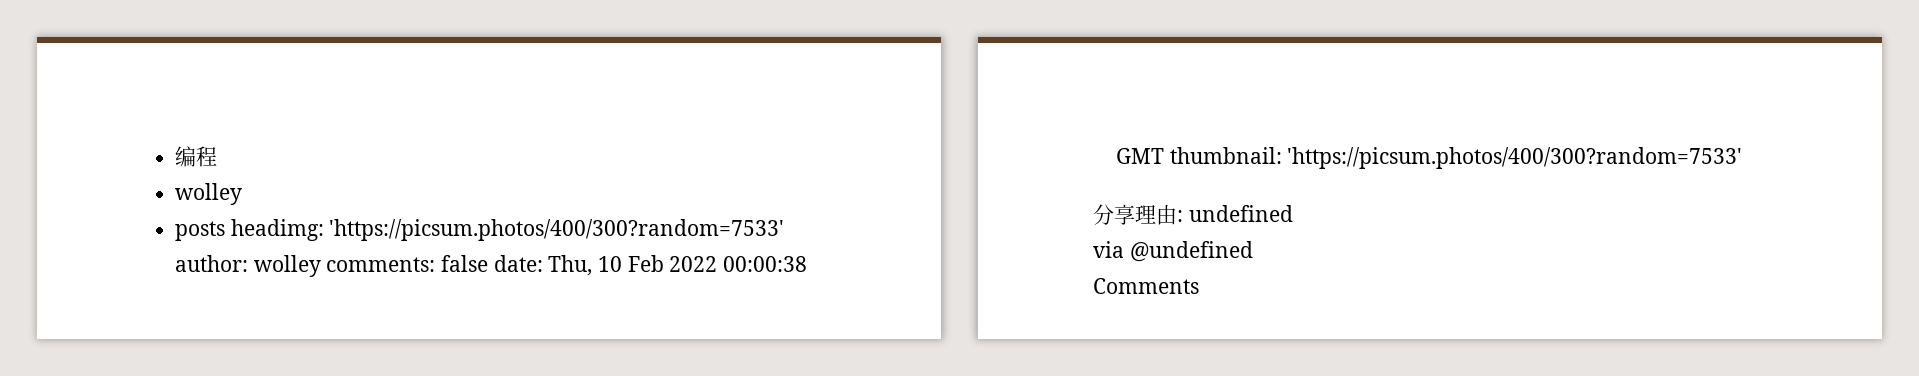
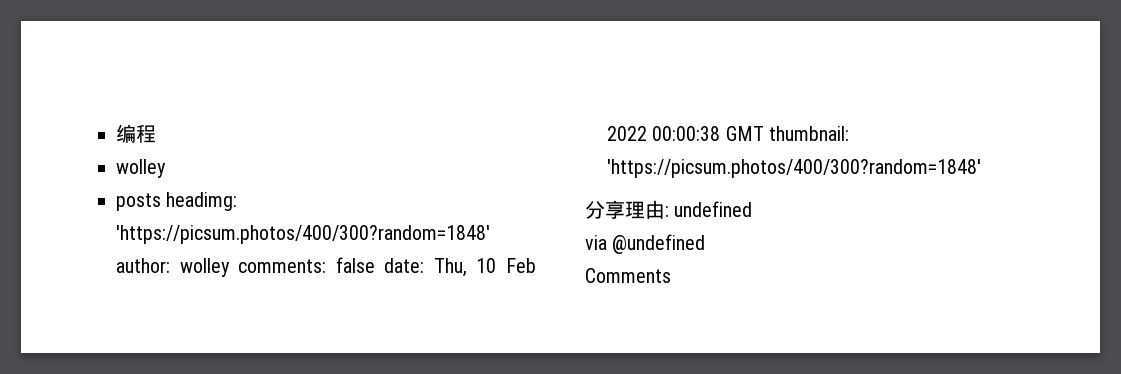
- posts headimg: 'https://picsum.photos/400/300?random=7533' author: wolley comments: false date: Thu, 10 Feb 2022 00:00:38 GMT thumbnail: 'https://picsum.photos/400/300?random=7533'
+ posts headimg: 'https://picsum.photos/400/300?random=1848' author: wolley comments: false date: Thu, 10 Feb 2022 00:00:38 GMT thumbnail: 'https://picsum.photos/400/300?random=1848'

